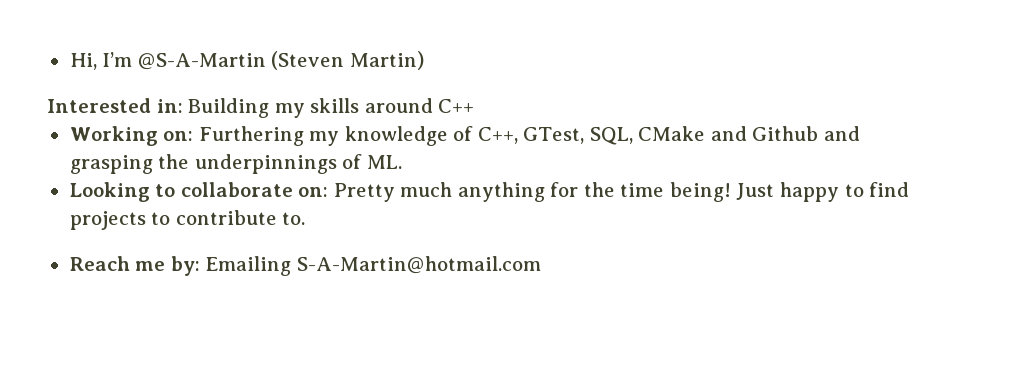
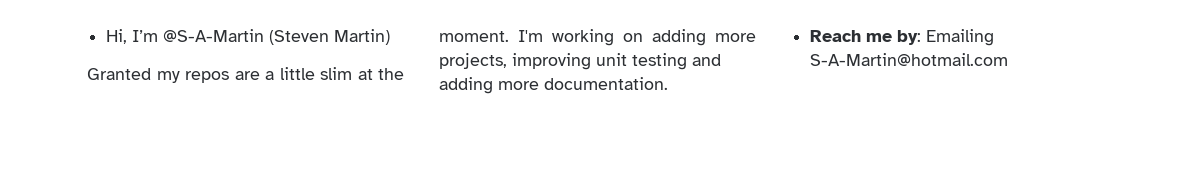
- Interested in: Building my skills around C++
- Working on: Furthering my knowledge of C++, GTest, SQL, CMake and Github and grasping the underpinnings of ML.
- Looking to collaborate on: Pretty much anything for the time being! Just happy to find projects to contribute to.
+ Granted my repos are a little slim at the moment. I'm working on adding more projects, improving unit testing and adding more documentation.

